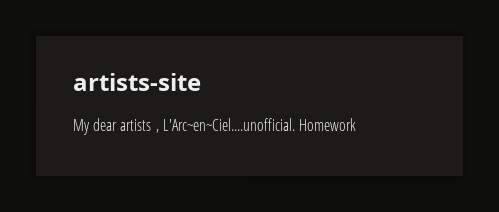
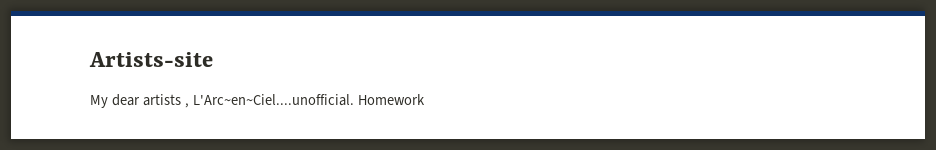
- artists-site
+ Artists-site

